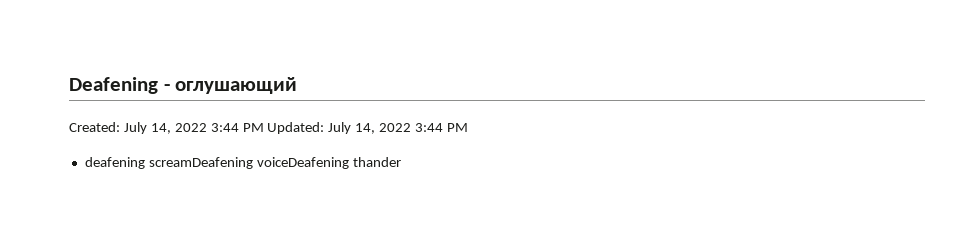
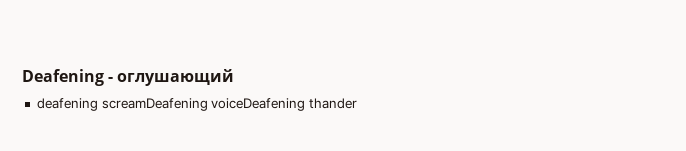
- Created: July 14, 2022 3:44 PM Updated: July 14, 2022 3:44 PM

